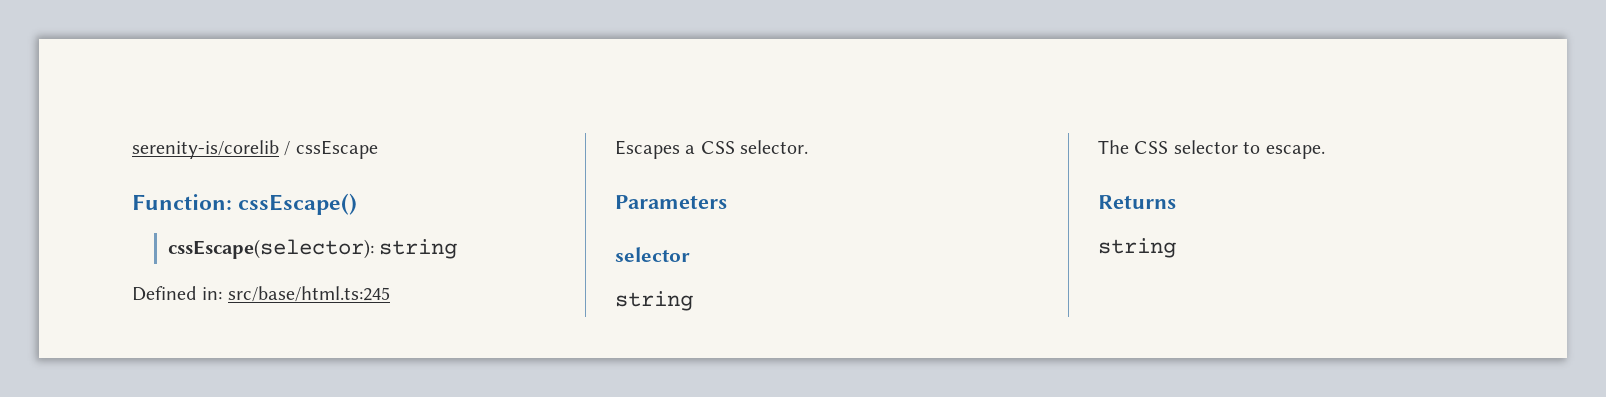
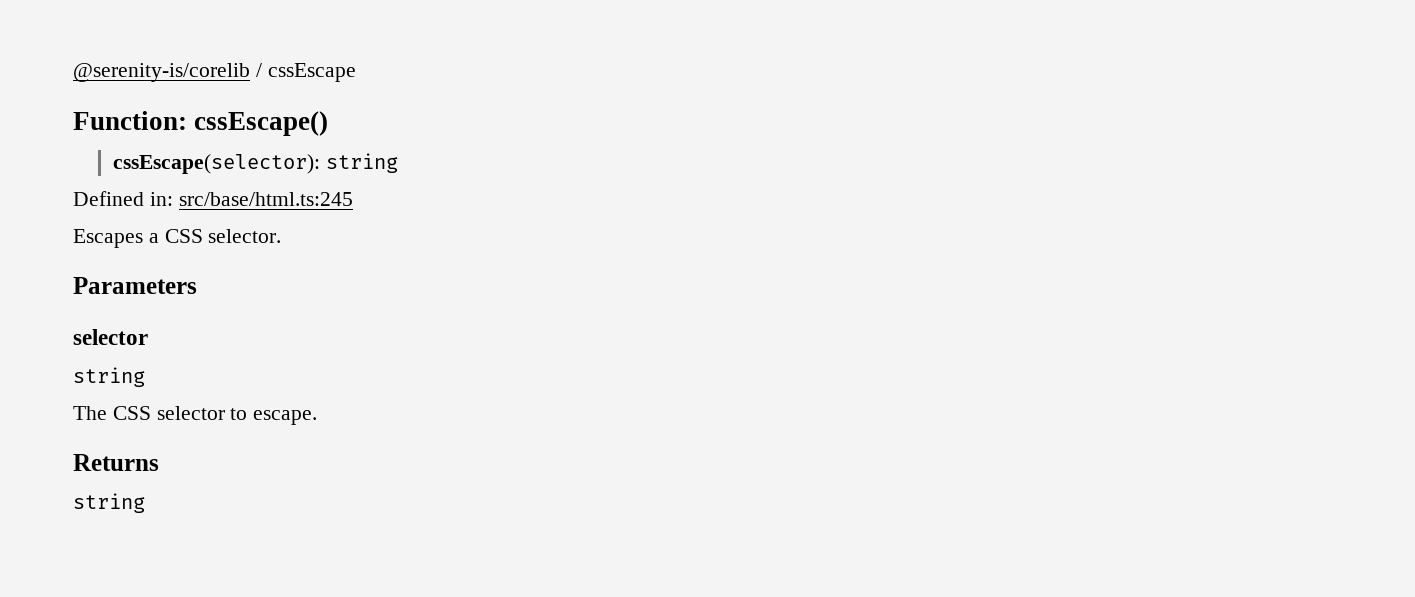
- serenity-is/corelib / cssEscape
+ @serenity-is/corelib / cssEscape

